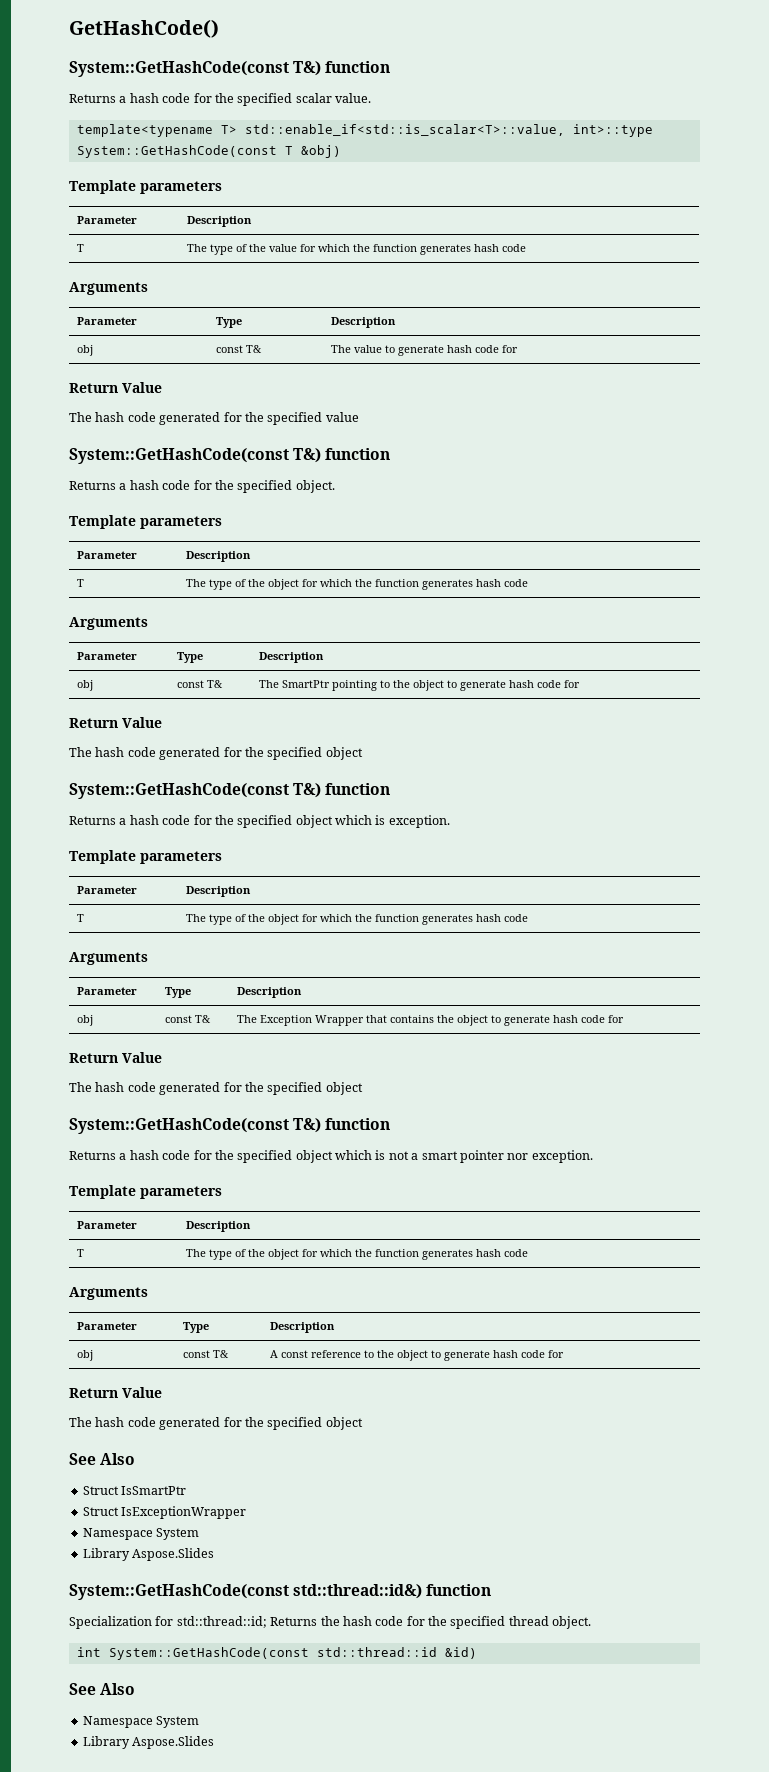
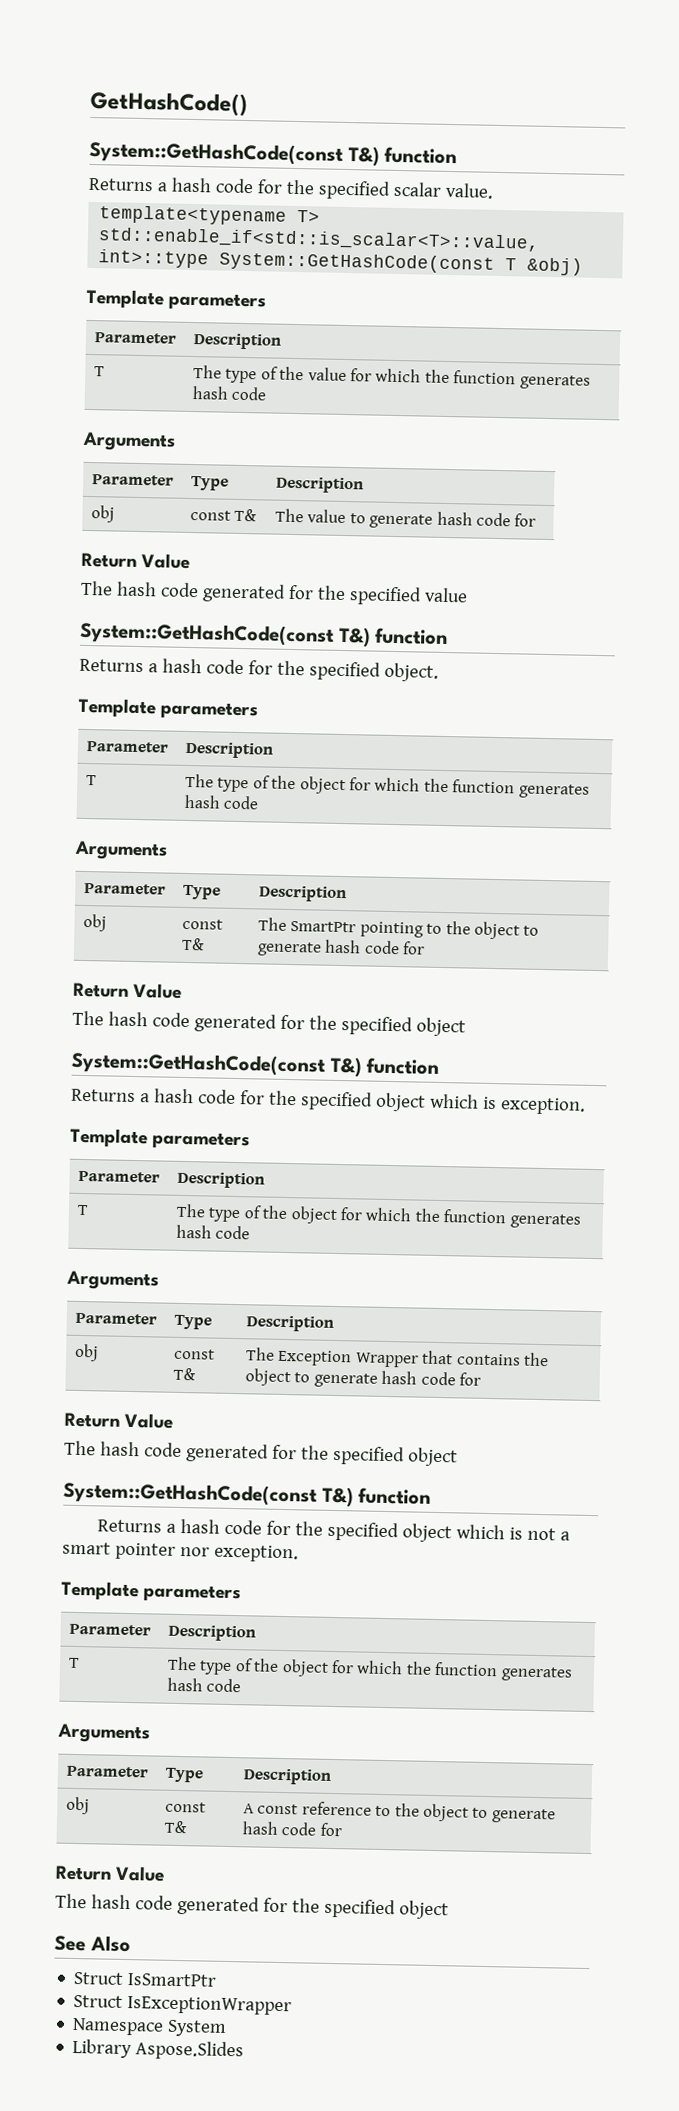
- System::GetHashCode(const std::thread::id&) function
- Specialization for std::thread::id; Returns the hash code for the specified thread object.
- int System::GetHashCode(const std::thread::id &id)
- See Also
- Namespace System
- Library Aspose.Slides

